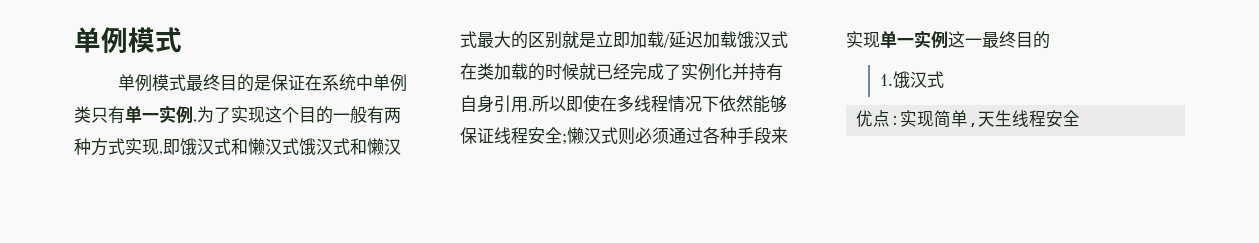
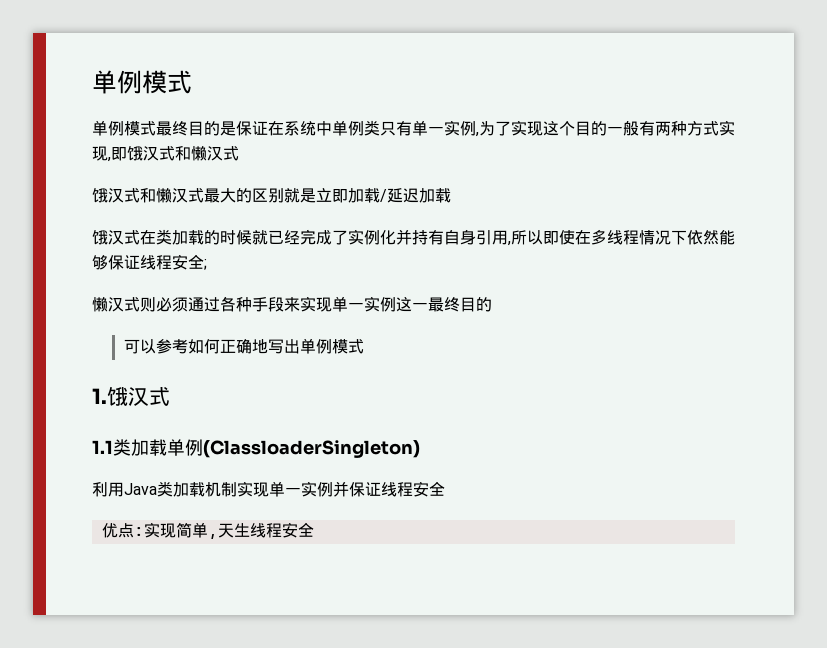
- 单例模式最终目的是保证在系统中单例类只有单一实例,为了实现这个目的一般有两种方式实现,即饿汉式和懒汉式饿汉式和懒汉式最大的区别就是立即加载/延迟加载饿汉式在类加载的时候就已经完成了实例化并持有自身引用,所以即使在多线程情况下依然能够保证线程安全;懒汉式则必须通过各种手段来实现单一实例这一最终目的
+ 单例模式最终目的是保证在系统中单例类只有单一实例,为了实现这个目的一般有两种方式实现,即饿汉式和懒汉式
+ 饿汉式和懒汉式最大的区别就是立即加载/延迟加载
+ 饿汉式在类加载的时候就已经完成了实例化并持有自身引用,所以即使在多线程情况下依然能够保证线程安全;
+ 懒汉式则必须通过各种手段来实现单一实例这一最终目的
+ 可以参考如何正确地写出单例模式
  1.饿汉式
+ 1.1类加载单例(ClassloaderSingleton)
+ 利用Java类加载机制实现单一实例并保证线程安全

